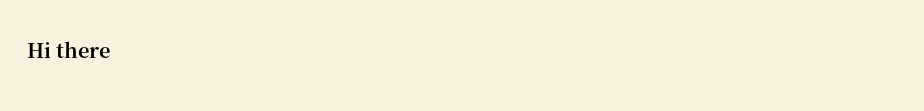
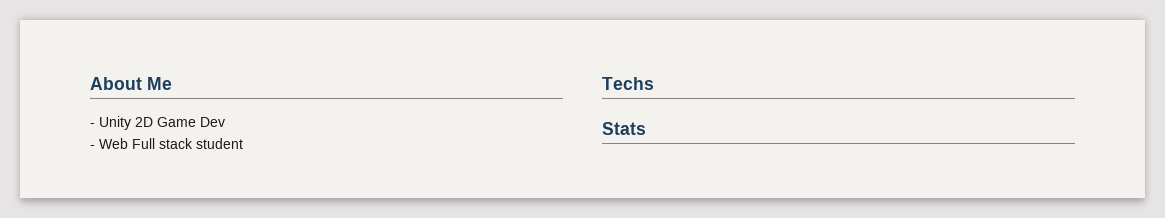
- Hi there
+ About Me
+ - Unity 2D Game Dev
+ - Web Full stack student
+ Techs
+ Stats

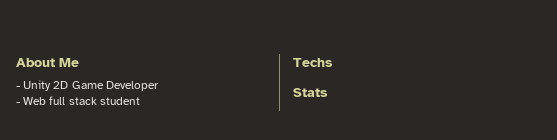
- - Unity 2D Game Dev
+ - Unity 2D Game Developer
- - Web Full stack student
+ - Web full stack student

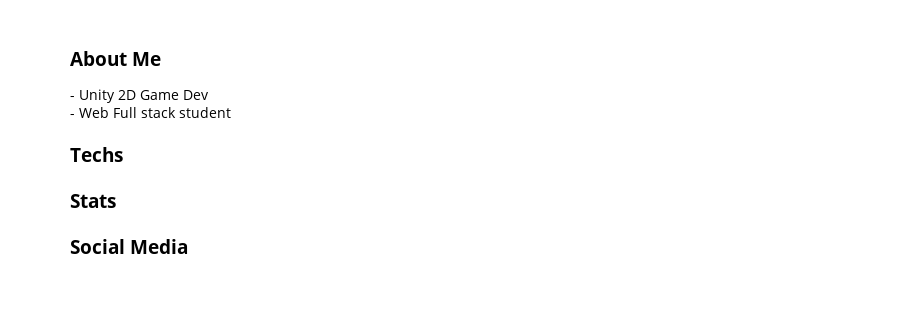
- - Unity 2D Game Developer
+ - Unity 2D Game Dev
- - Web full stack student
+ - Web Full stack student
+ Social Media

